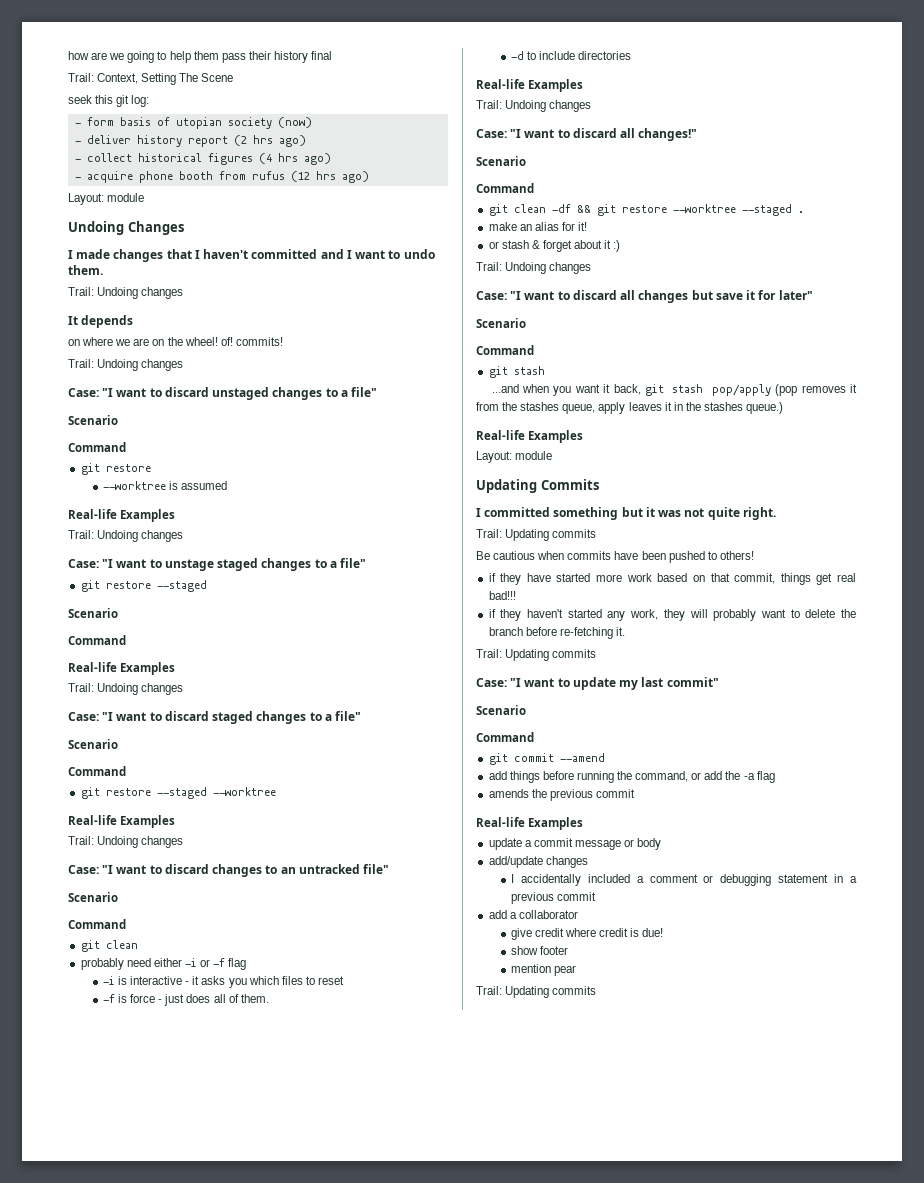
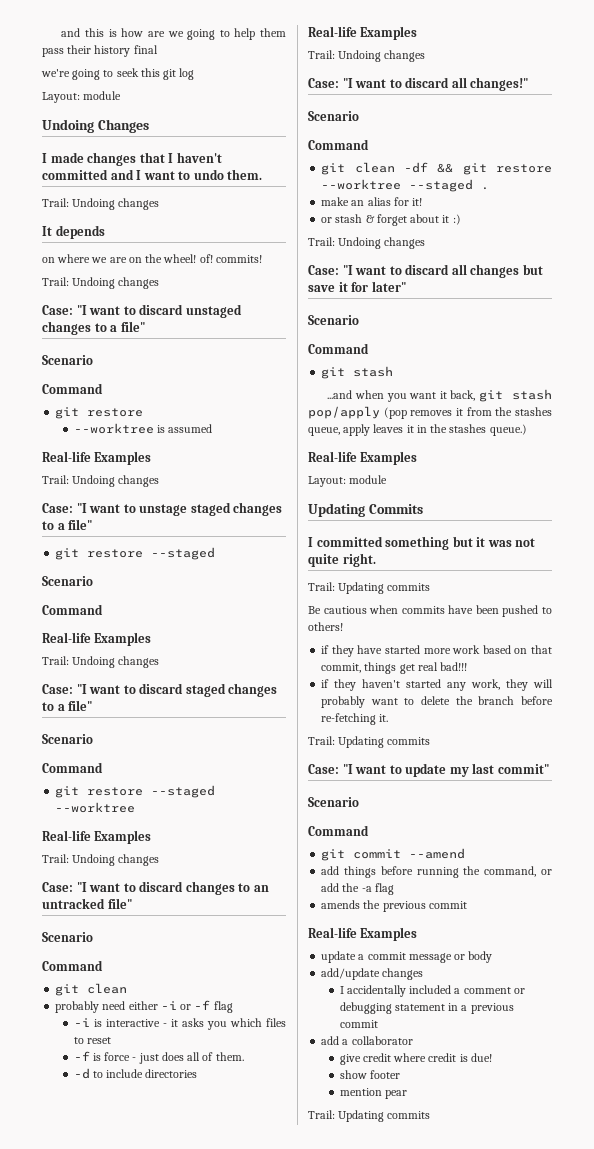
- how are we going to help them pass their history final
+ and this is how are we going to help them pass their history final
- Trail: Context, Setting The Scene
- seek this git log:
- - form basis of utopian society (now)
- - deliver history report (2 hrs ago)
- - collect historical figures (4 hrs ago)
- - acquire phone booth from rufus (12 hrs ago)
+ we're going to seek this git log

